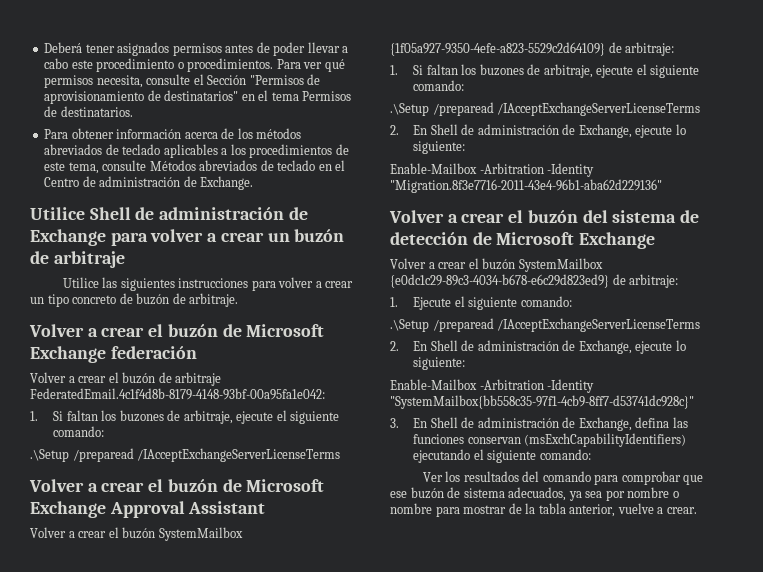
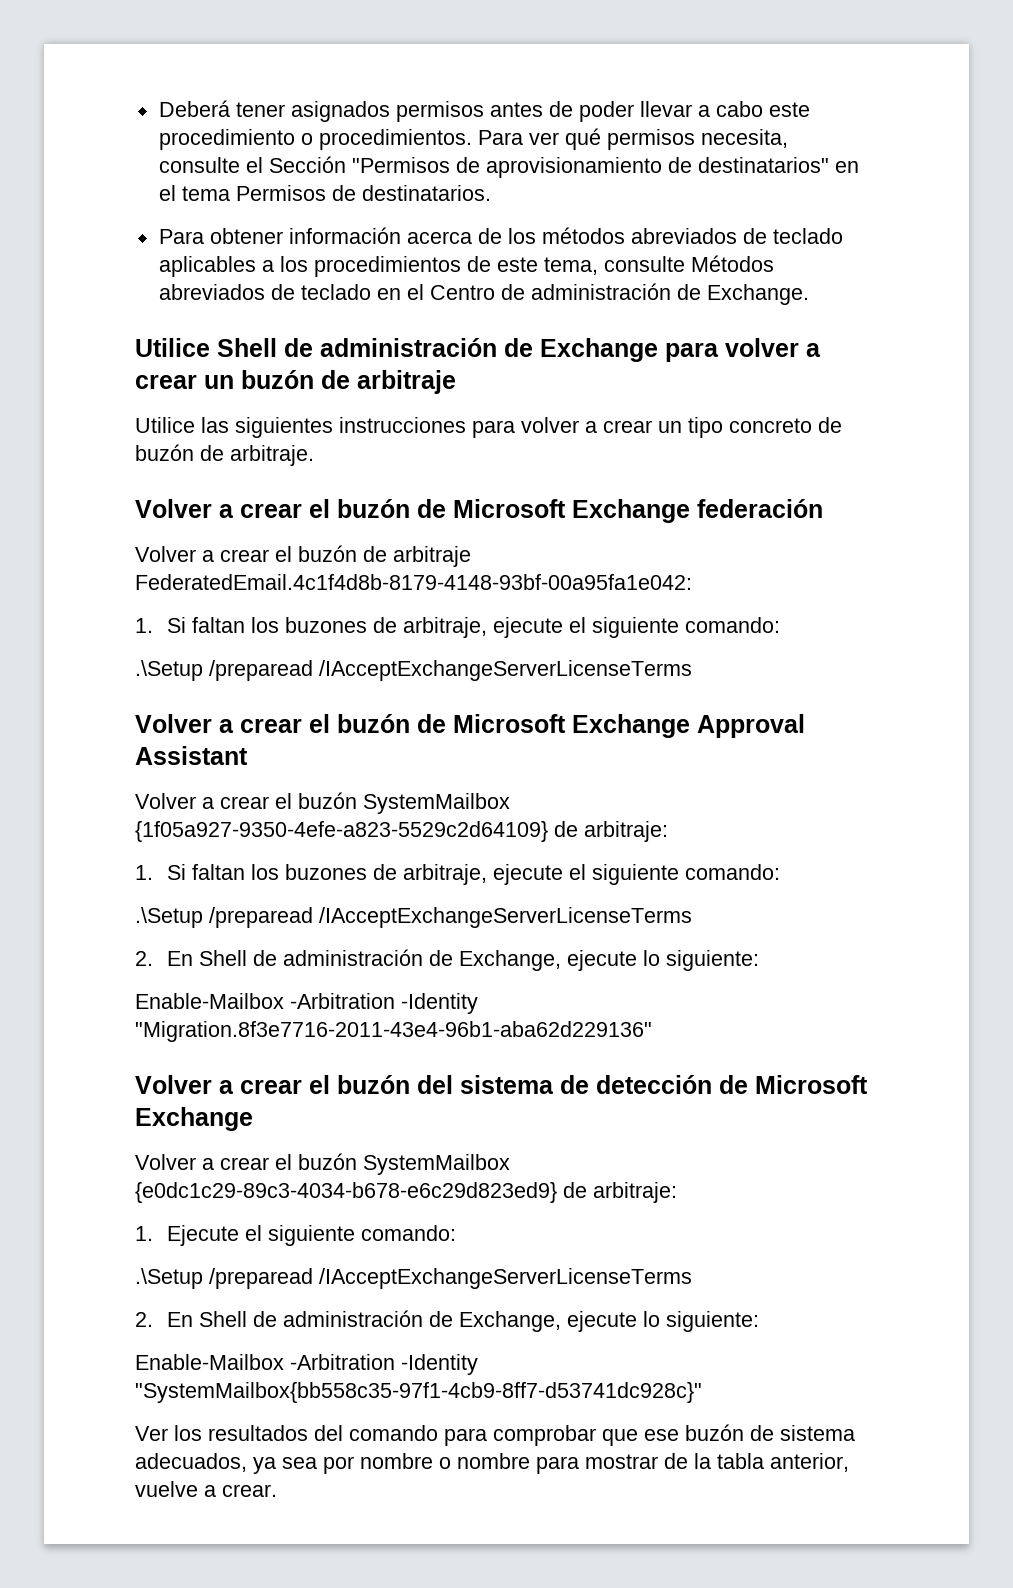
- 3. En Shell de administración de Exchange, defina las funciones conservan (msExchCapabilityIdentifiers) ejecutando el siguiente comando:

